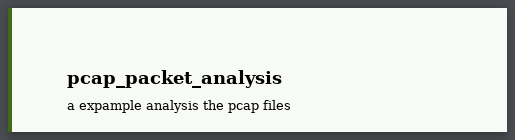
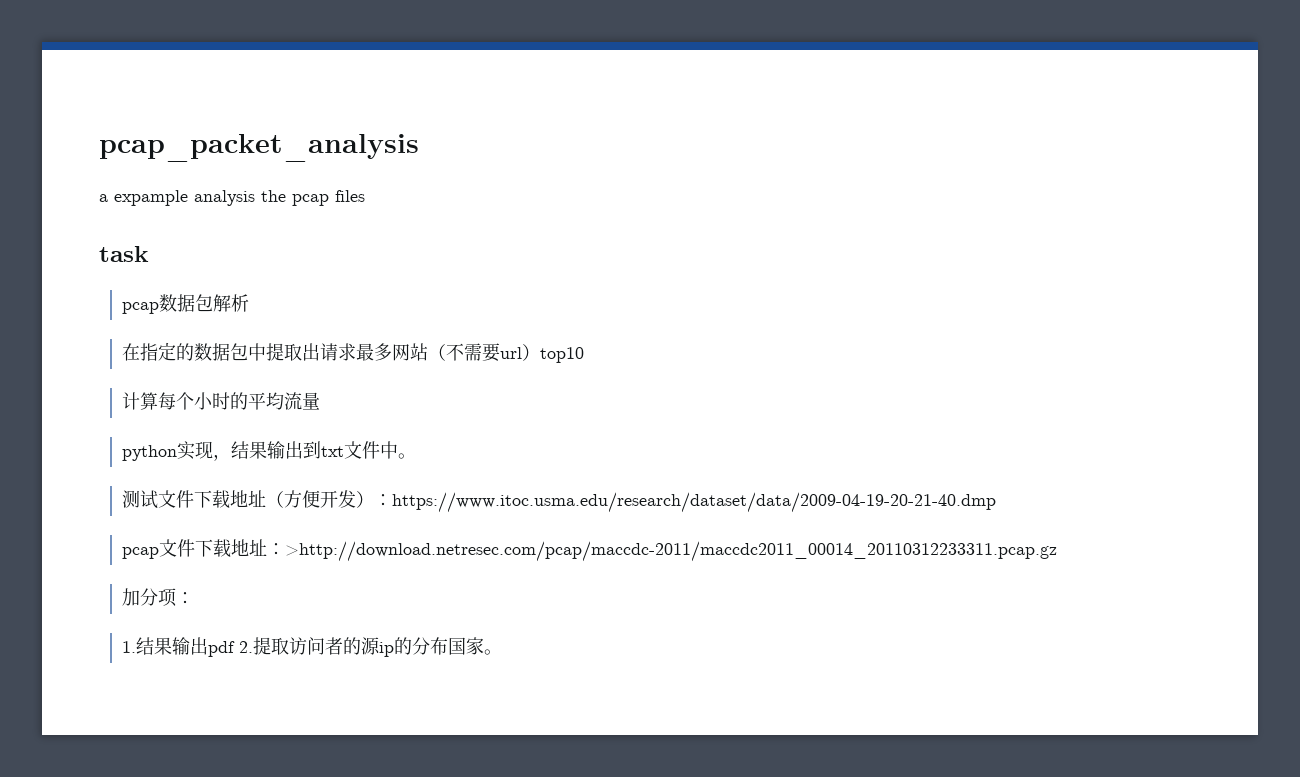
+ task
+ pcap数据包解析
+ 在指定的数据包中提取出请求最多网站（不需要url）top10
+ 计算每个小时的平均流量
+ python实现，结果输出到txt文件中。
+ 测试文件下载地址（方便开发）：https://www.itoc.usma.edu/research/dataset/data/2009-04-19-20-21-40.dmp
+ pcap文件下载地址：>http://download.netresec.com/pcap/maccdc-2011/maccdc2011_00014_20110312233311.pcap.gz
+ 加分项：
+ 1.结果输出pdf 2.提取访问者的源ip的分布国家。

